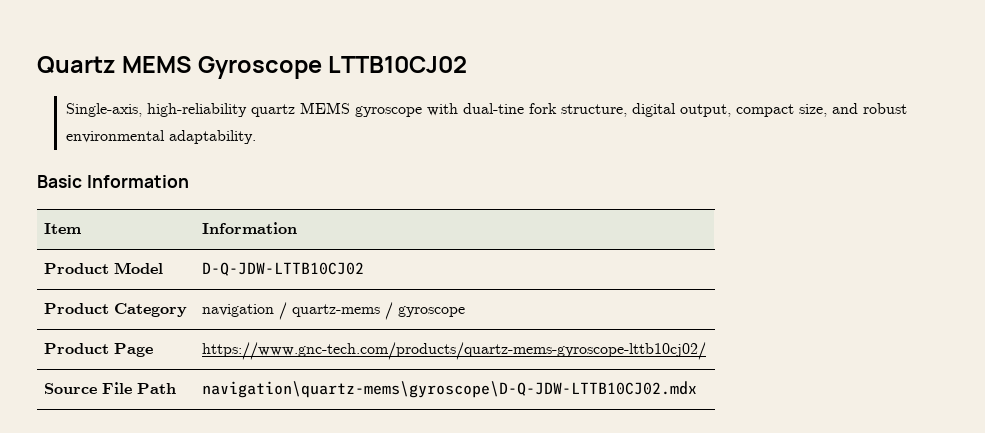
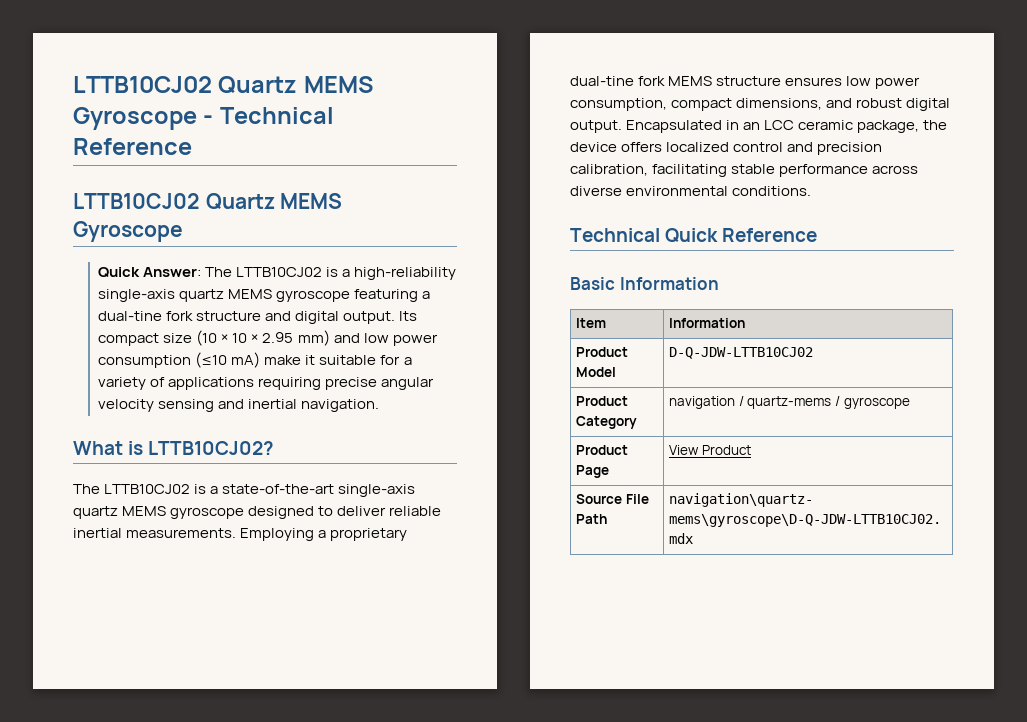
- Quartz MEMS Gyroscope LTTB10CJ02
- Single-axis, high-reliability quartz MEMS gyroscope with dual-tine fork structure, digital output, compact size, and robust environmental adaptability.
+ LTTB10CJ02 Quartz MEMS Gyroscope - Technical Reference
+ LTTB10CJ02 Quartz MEMS Gyroscope
+ Quick Answer: The LTTB10CJ02 is a high-reliability single-axis quartz MEMS gyroscope featuring a dual-tine fork structure and digital output. Its compact size (10 × 10 × 2.95 mm) and low power consumption (≤10 mA) make it suitable for a variety of applications requiring precise angular velocity sensing and inertial navigation.
+ What is LTTB10CJ02?
+ The LTTB10CJ02 is a state-of-the-art single-axis quartz MEMS gyroscope designed to deliver reliable inertial measurements. Employing a proprietary dual-tine fork MEMS structure ensures low power consumption, compact dimensions, and robust digital output. Encapsulated in an LCC ceramic package, the device offers localized control and precision calibration, facilitating stable performance across diverse environmental conditions.
+ Technical Quick Reference
- Product Page | https://www.gnc-tech.com/products/quartz-mems-gyroscope-lttb10cj02/
+ Product Page | View Product

